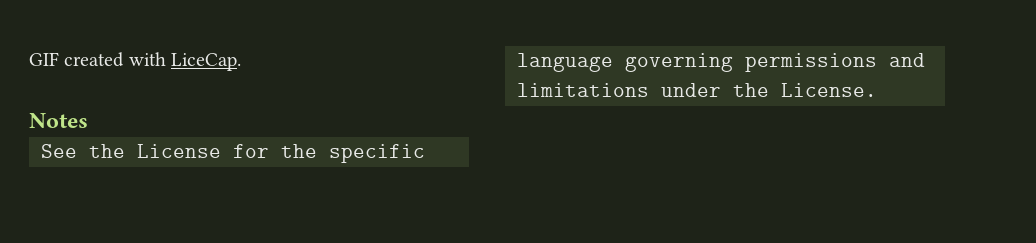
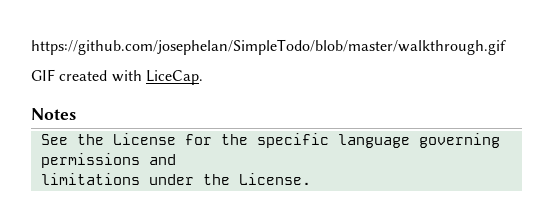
+ https://github.com/josephelan/SimpleTodo/blob/master/walkthrough.gif

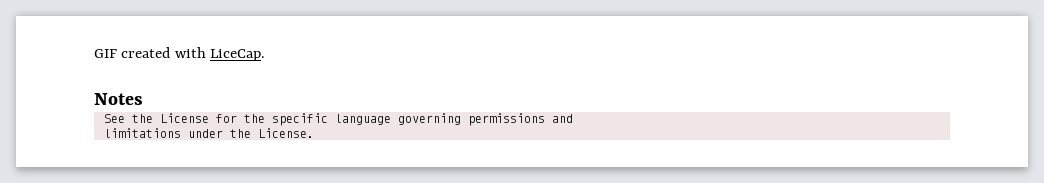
- https://github.com/josephelan/SimpleTodo/blob/master/walkthrough.gif

